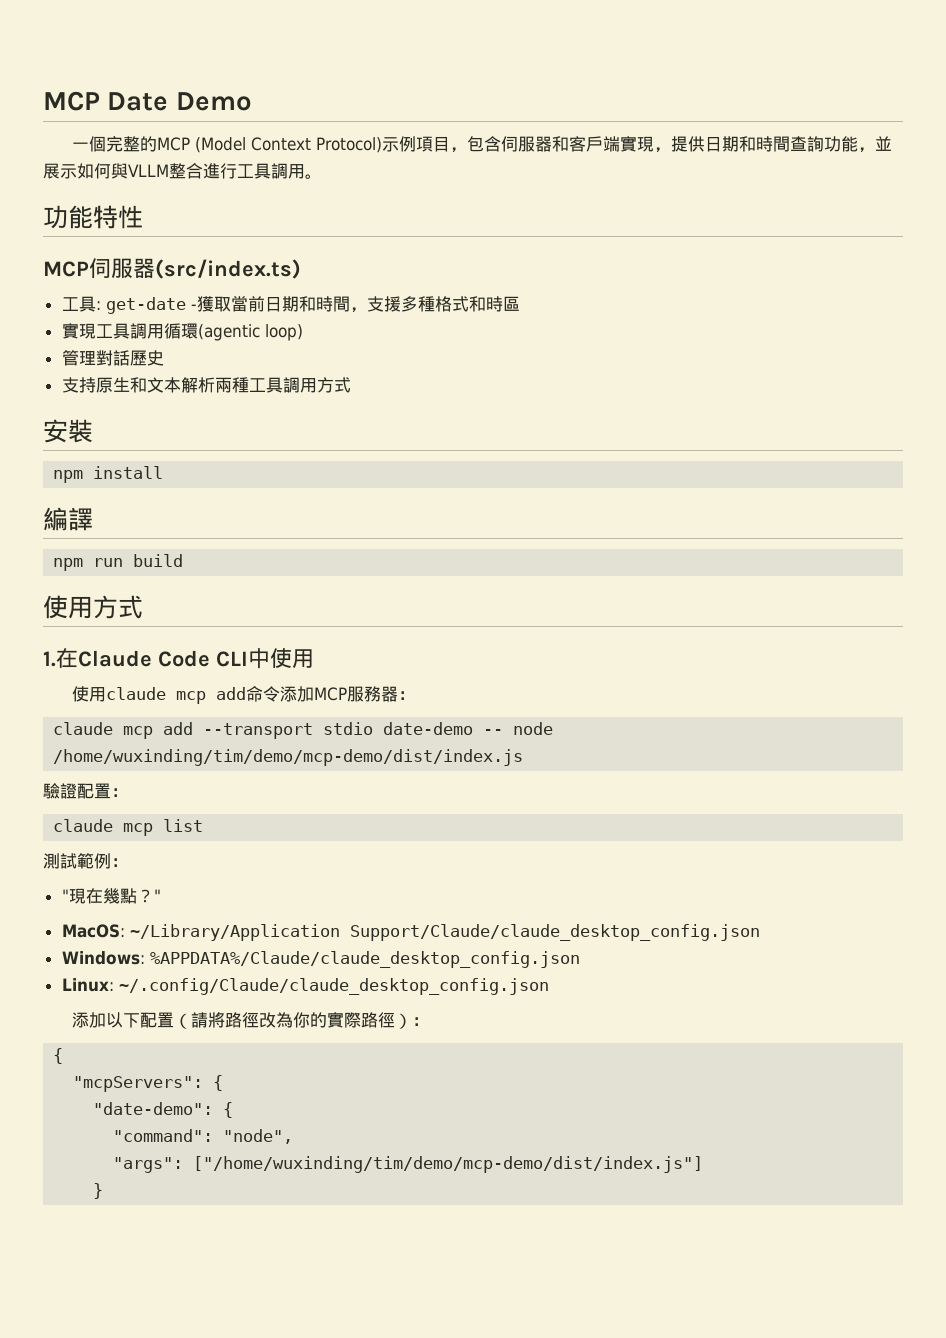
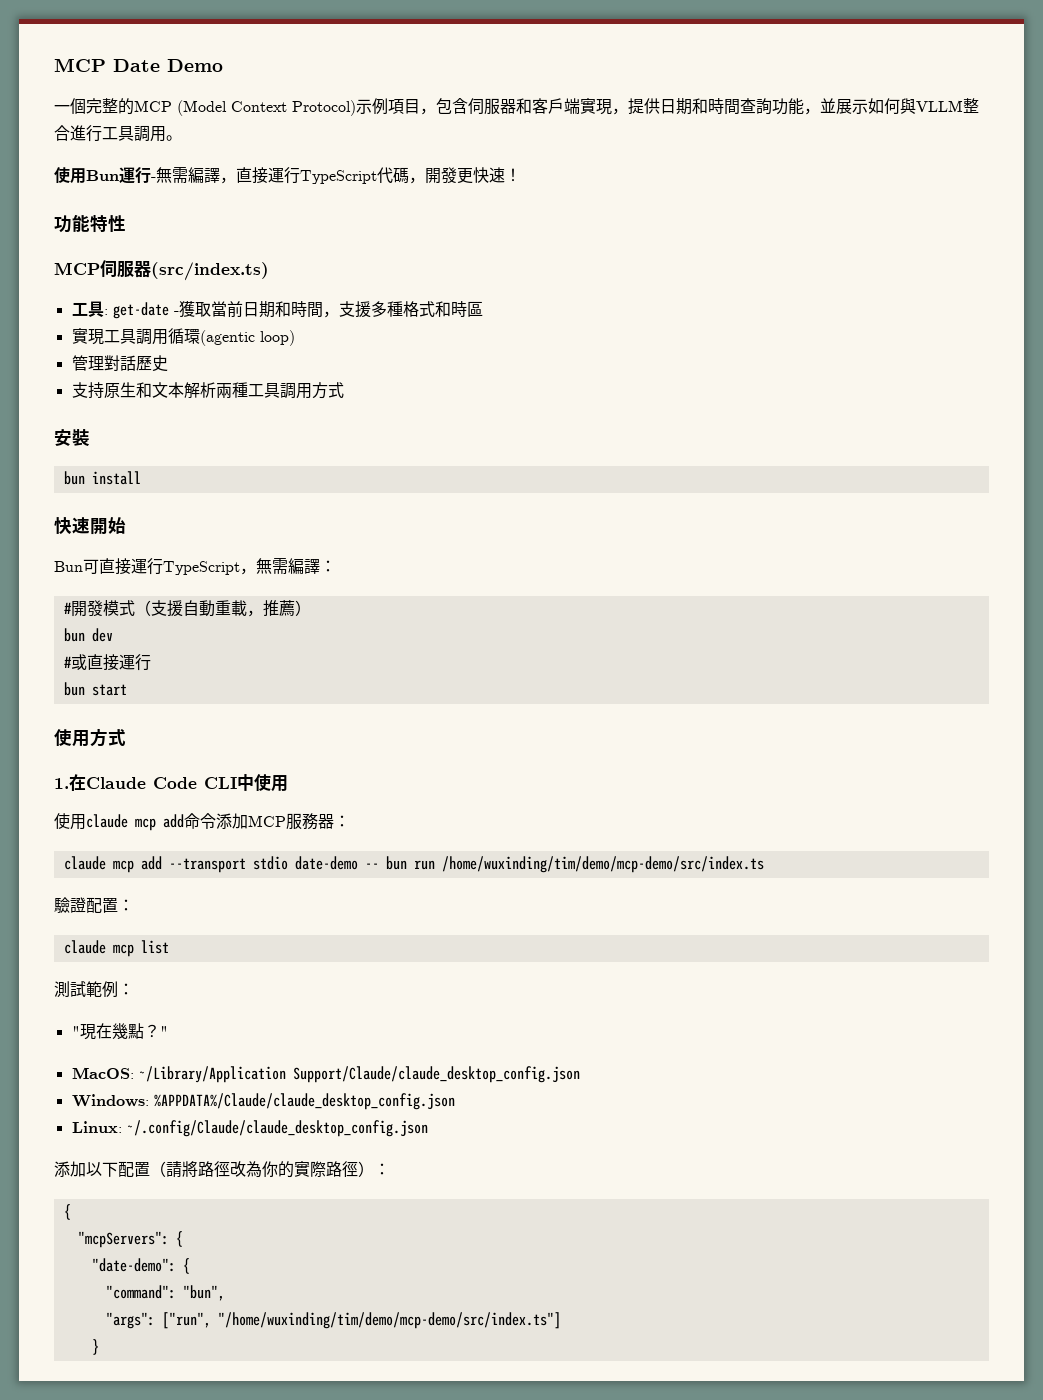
+ 使用Bun運行-無需編譯，直接運行TypeScript代碼，開發更快速！
- npm install
+ bun install
- 編譯
- npm run build
+ 快速開始
+ Bun可直接運行TypeScript，無需編譯：
+ #開發模式（支援自動重載，推薦）
+ bun dev
+ #或直接運行
+ bun start
- claude mcp add --transport stdio date-demo -- node /home/wuxinding/tim/demo/mcp-demo/dist/index.js
+ claude mcp add --transport stdio date-demo -- bun run /home/wuxinding/tim/demo/mcp-demo/src/index.ts
- "command": "node",
+ "command": "bun",
- "args": ["/home/wuxinding/tim/demo/mcp-demo/dist/index.js"]
+ "args": ["run", "/home/wuxinding/tim/demo/mcp-demo/src/index.ts"]

